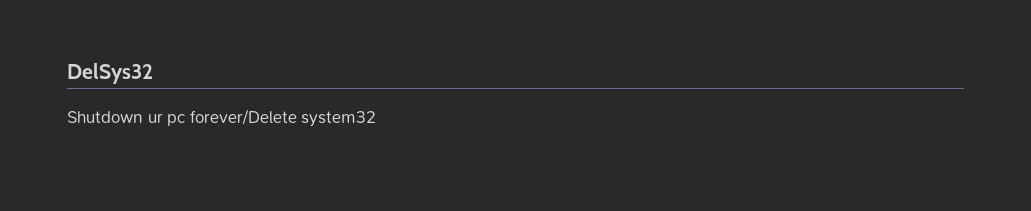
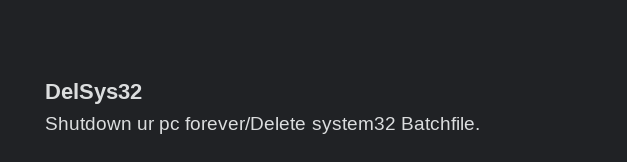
- Shutdown ur pc forever/Delete system32
+ Shutdown ur pc forever/Delete system32 Batchfile.

